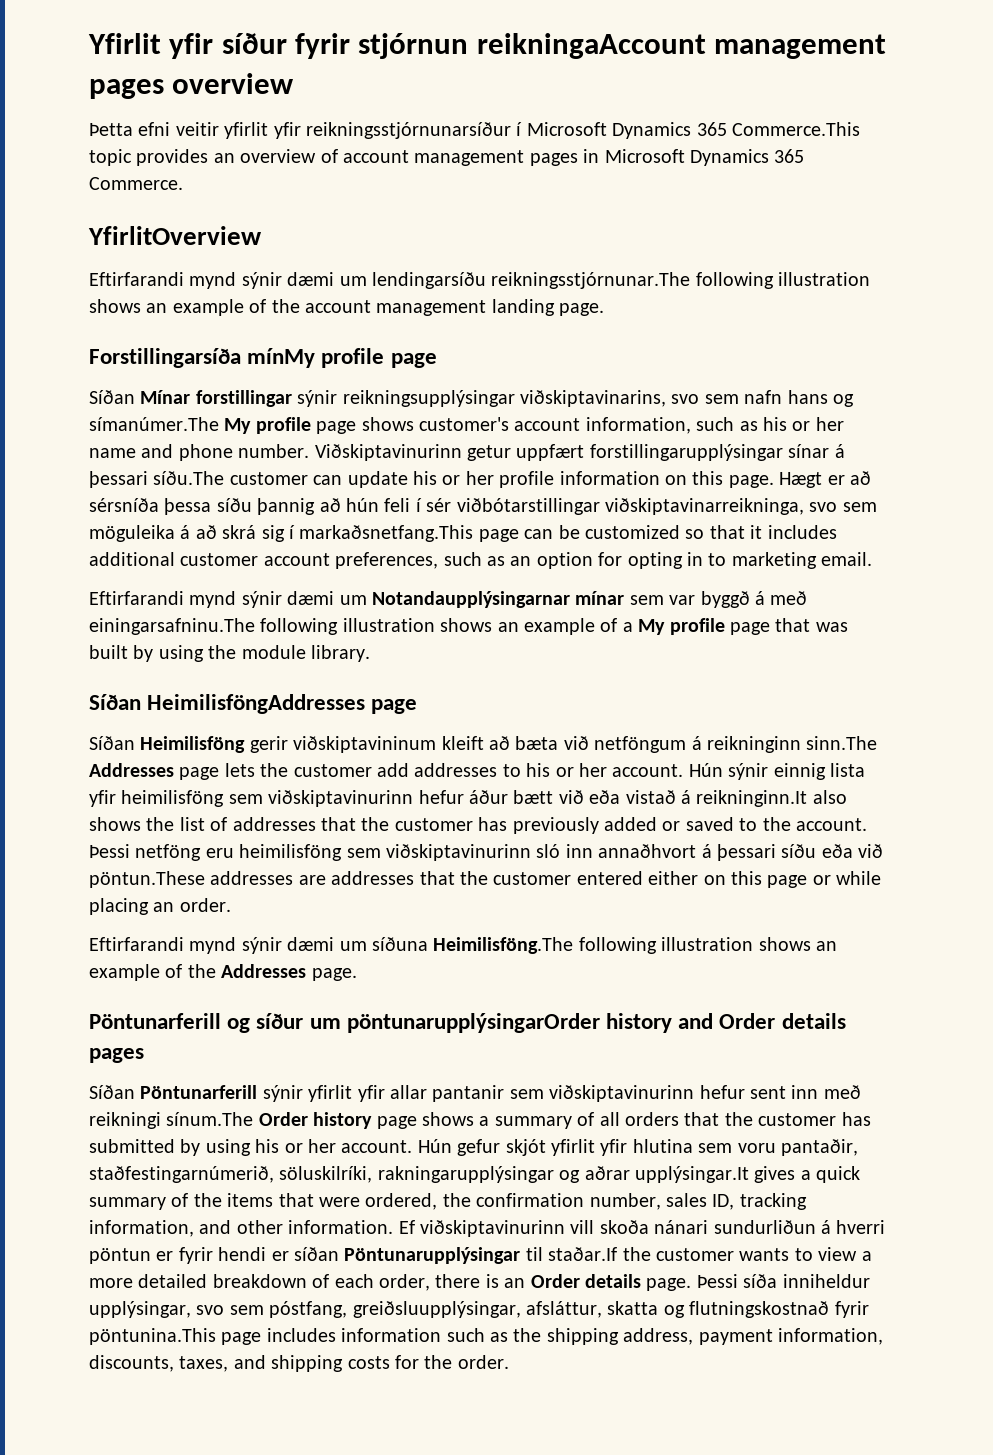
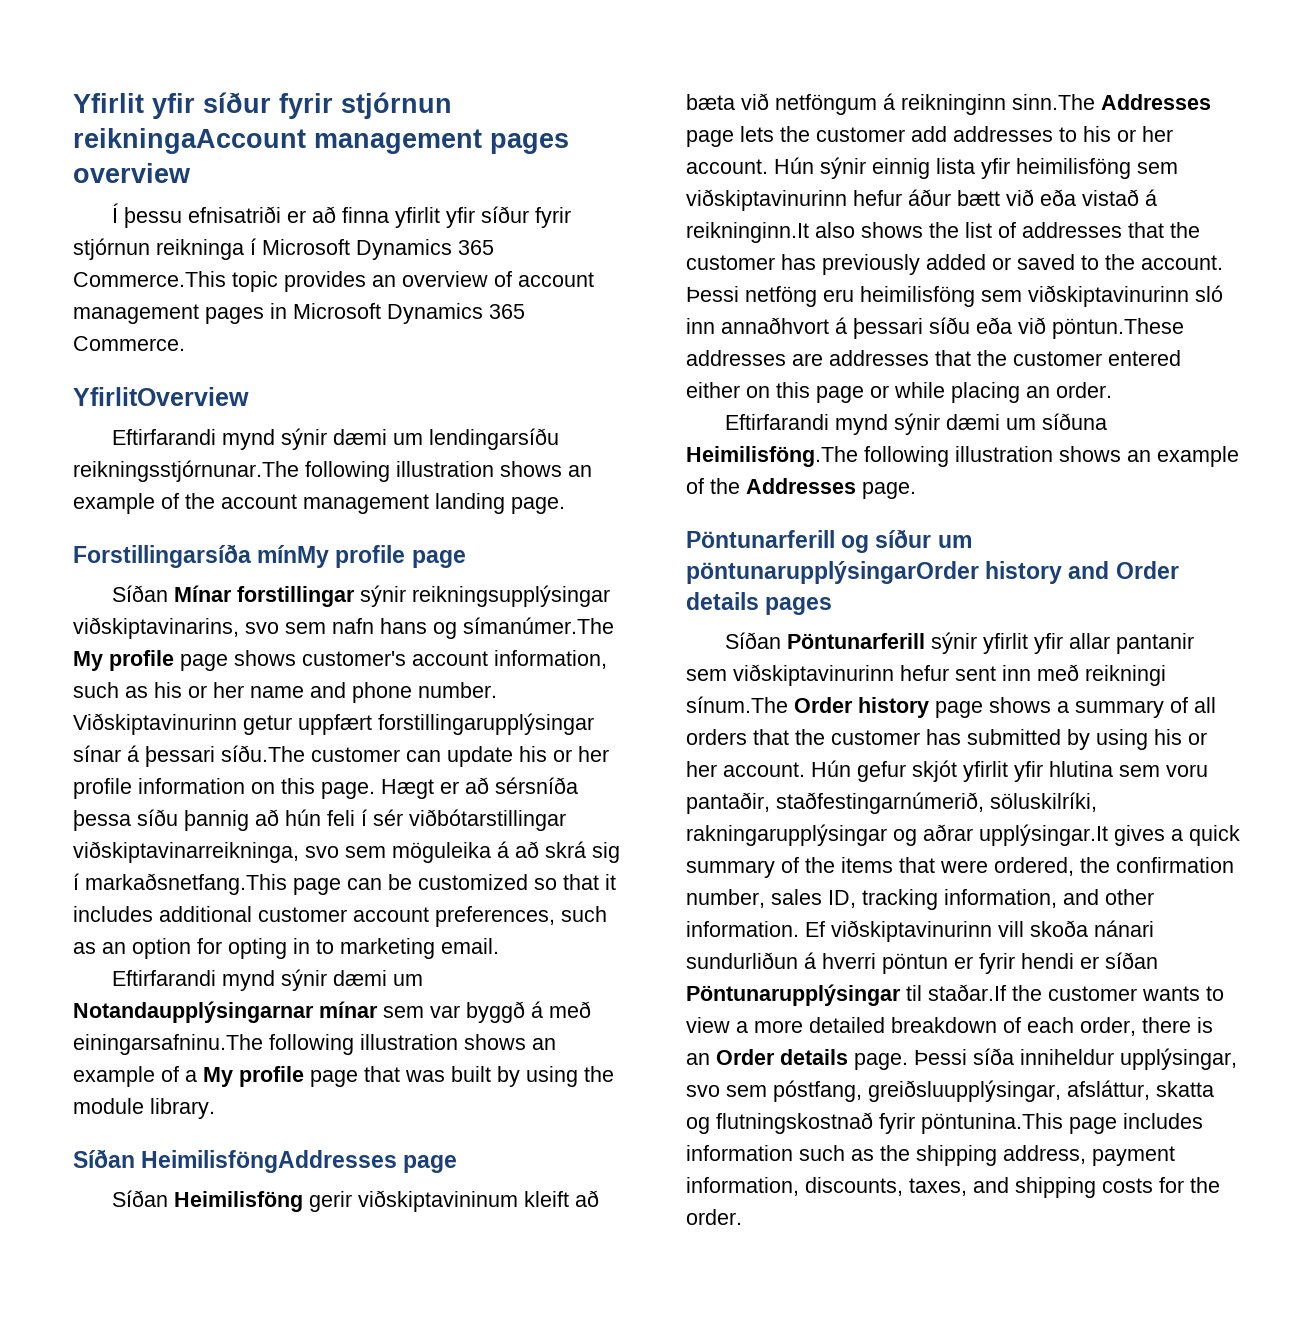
- Þetta efni veitir yfirlit yfir reikningsstjórnunarsíður í Microsoft Dynamics 365 Commerce.This topic provides an overview of account management pages in Microsoft Dynamics 365 Commerce.
+ Í þessu efnisatriði er að finna yfirlit yfir síður fyrir stjórnun reikninga í Microsoft Dynamics 365 Commerce.This topic provides an overview of account management pages in Microsoft Dynamics 365 Commerce.

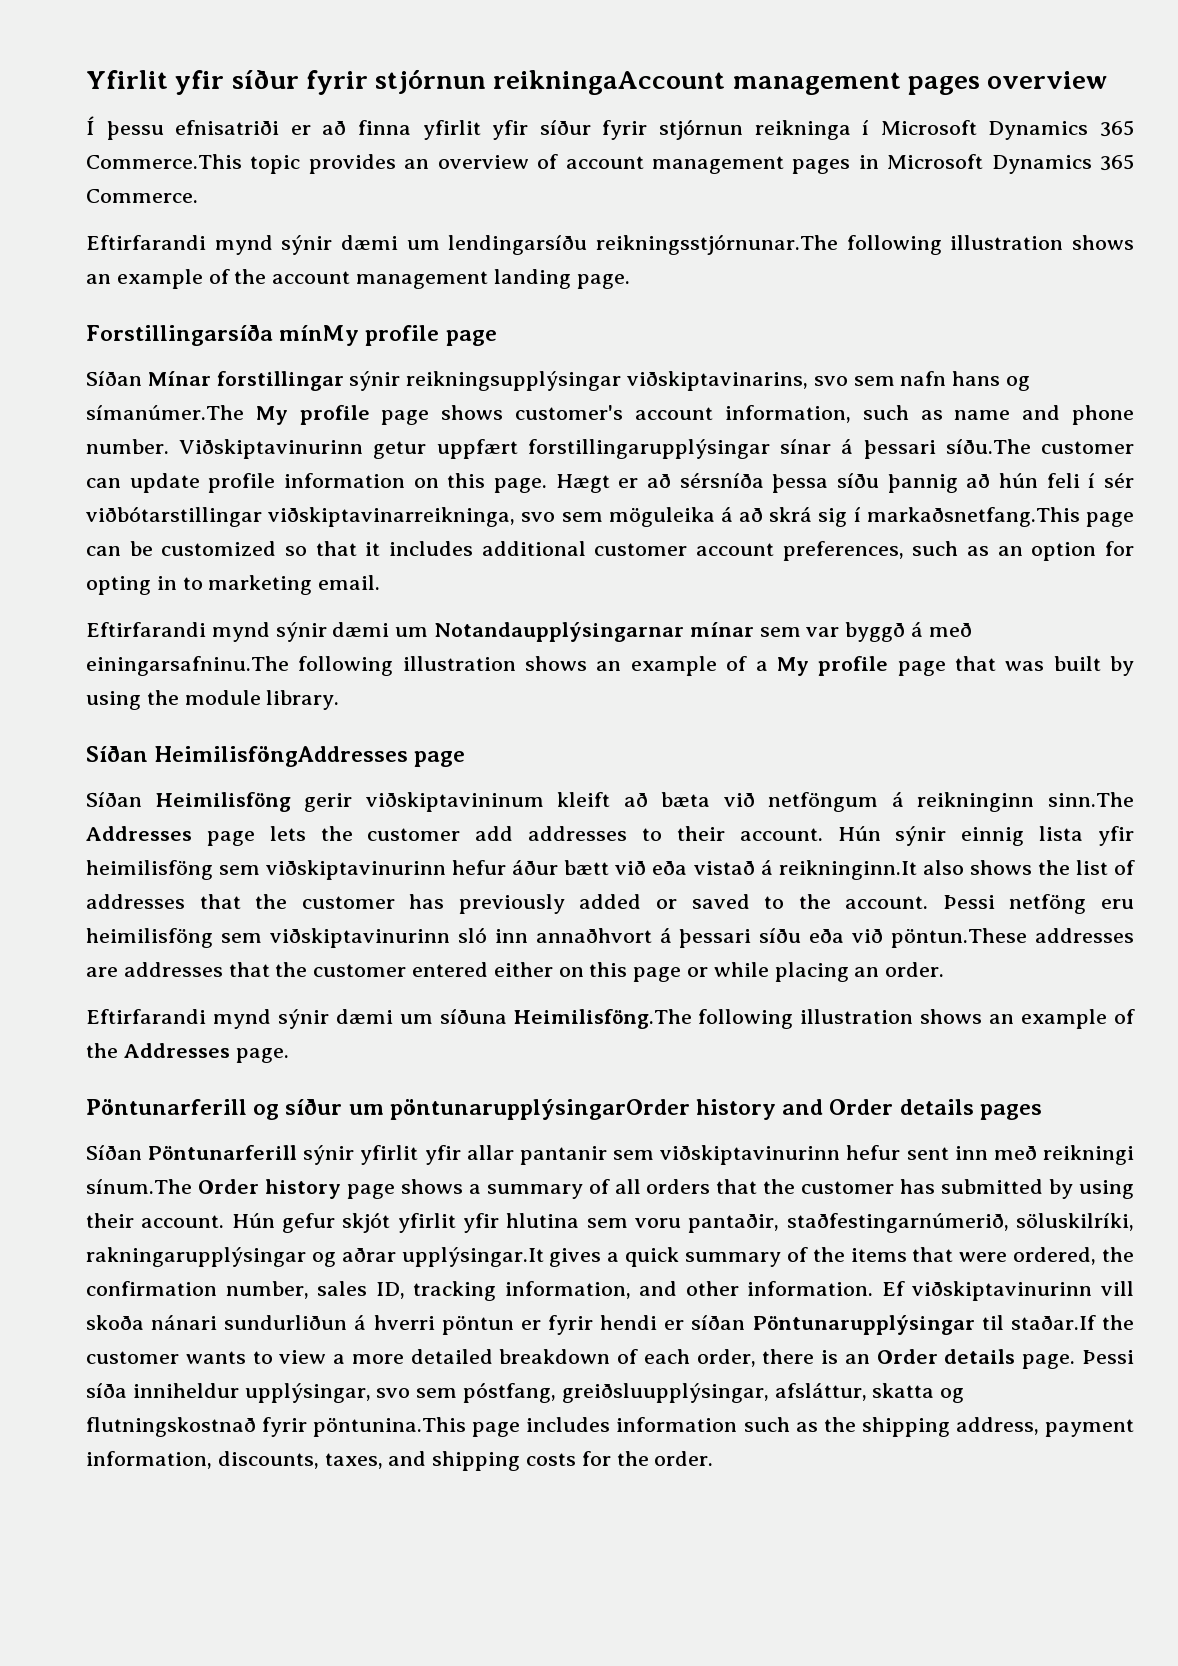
- YfirlitOverview
- Síðan Mínar forstillingar sýnir reikningsupplýsingar viðskiptavinarins, svo sem nafn hans og símanúmer.The My profile page shows customer's account information, such as his or her name and phone number.
+ Síðan Mínar forstillingar sýnir reikningsupplýsingar viðskiptavinarins, svo sem nafn hans og símanúmer.The My profile page shows customer's account information, such as name and phone number.
- Viðskiptavinurinn getur uppfært forstillingarupplýsingar sínar á þessari síðu.The customer can update his or her profile information on this page.
+ Viðskiptavinurinn getur uppfært forstillingarupplýsingar sínar á þessari síðu.The customer can update profile information on this page.
- Síðan Heimilisföng gerir viðskiptavininum kleift að bæta við netföngum á reikninginn sinn.The Addresses page lets the customer add addresses to his or her account.
+ Síðan Heimilisföng gerir viðskiptavininum kleift að bæta við netföngum á reikninginn sinn.The Addresses page lets the customer add addresses to their account.
- Síðan Pöntunarferill sýnir yfirlit yfir allar pantanir sem viðskiptavinurinn hefur sent inn með reikningi sínum.The Order history page shows a summary of all orders that the customer has submitted by using his or her account.
+ Síðan Pöntunarferill sýnir yfirlit yfir allar pantanir sem viðskiptavinurinn hefur sent inn með reikningi sínum.The Order history page shows a summary of all orders that the customer has submitted by using their account.

